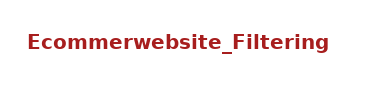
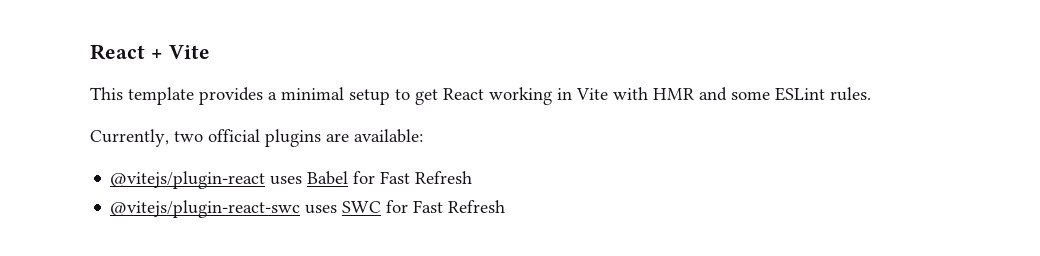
- Ecommerwebsite_Filtering
+ React + Vite
+ This template provides a minimal setup to get React working in Vite with HMR and some ESLint rules.
+ Currently, two official plugins are available:
+ @vitejs/plugin-react uses Babel for Fast Refresh
+ @vitejs/plugin-react-swc uses SWC for Fast Refresh

